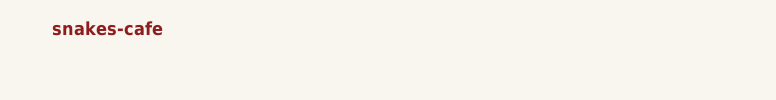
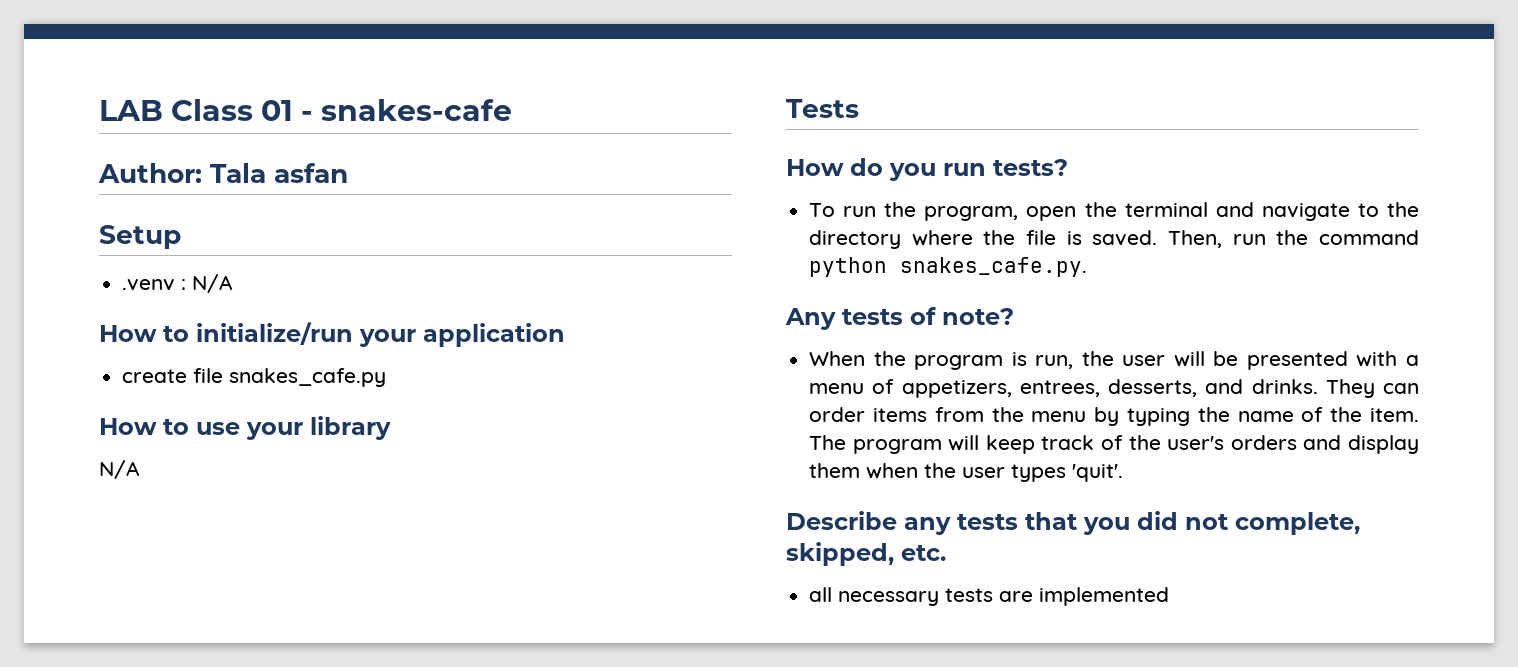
- snakes-cafe
+ LAB Class 01 - snakes-cafe
+ Author: Tala asfan
+ Setup
+ .venv : N/A
+ How to initialize/run your application
+ create file snakes_cafe.py
+ How to use your library
+ N/A
+ Tests
+ How do you run tests?
+ To run the program, open the terminal and navigate to the directory where the file is saved. Then, run the command python snakes_cafe.py.
+ Any tests of note?
+ When the program is run, the user will be presented with a menu of appetizers, entrees, desserts, and drinks. They can order items from the menu by typing the name of the item. The program will keep track of the user's orders and display them when the user types 'quit'.
+ Describe any tests that you did not complete, skipped, etc.
+ all necessary tests are implemented

